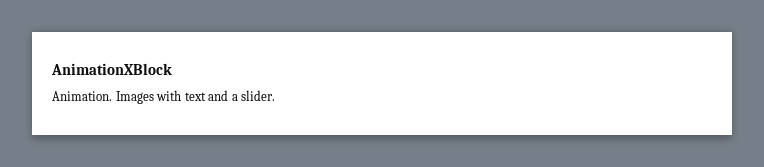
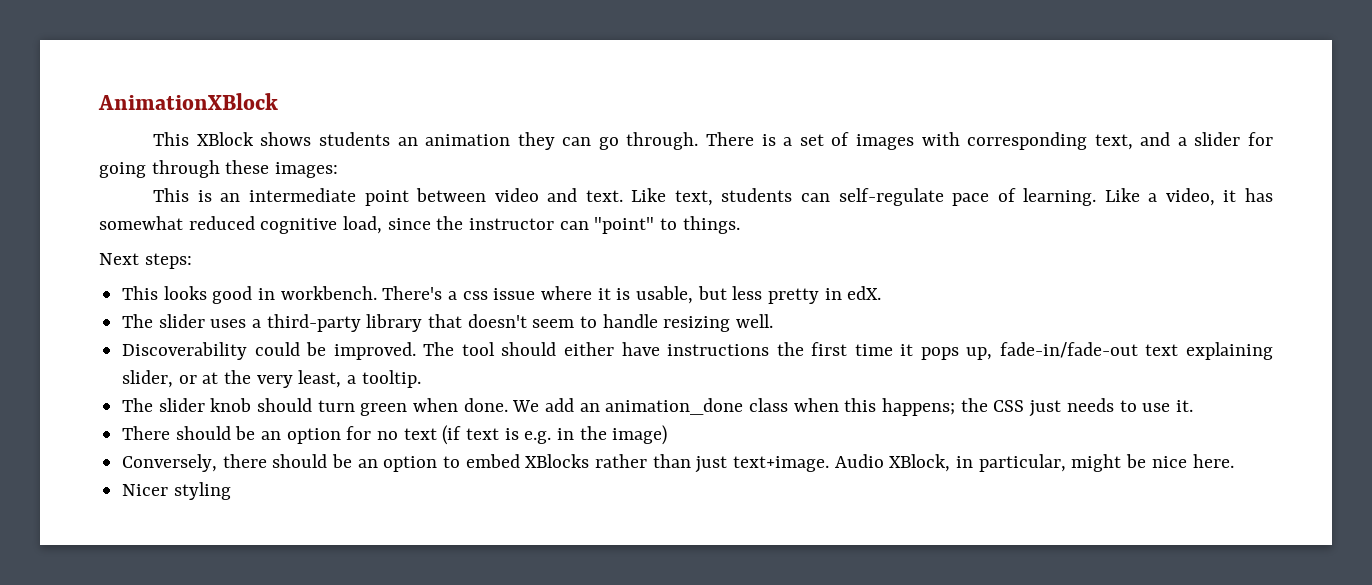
- Animation. Images with text and a slider.
+ This XBlock shows students an animation they can go through. There is a set of images with corresponding text, and a slider for going through these images:
+ This is an intermediate point between video and text. Like text, students can self-regulate pace of learning. Like a video, it has somewhat reduced cognitive load, since the instructor can "point" to things.
+ Next steps:
+ This looks good in workbench. There's a css issue where it is usable, but less pretty in edX.
+ The slider uses a third-party library that doesn't seem to handle resizing well.
+ Discoverability could be improved. The tool should either have instructions the first time it pops up, fade-in/fade-out text explaining slider, or at the very least, a tooltip.
+ The slider knob should turn green when done. We add an animation_done class when this happens; the CSS just needs to use it.
+ There should be an option for no text (if text is e.g. in the image)
+ Conversely, there should be an option to embed XBlocks rather than just text+image. Audio XBlock, in particular, might be nice here.
+ Nicer styling

